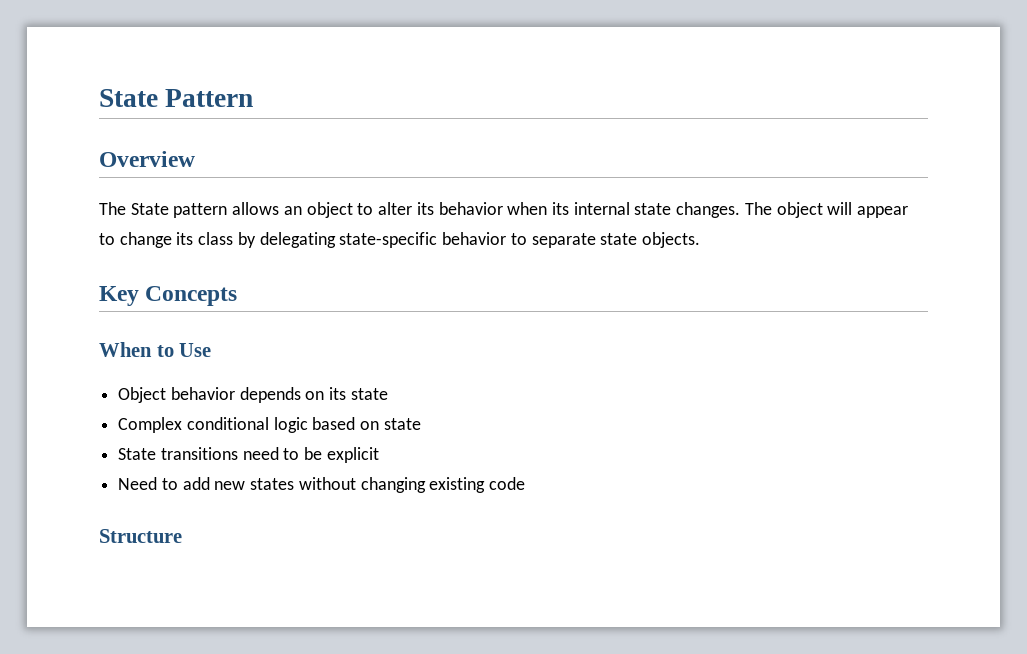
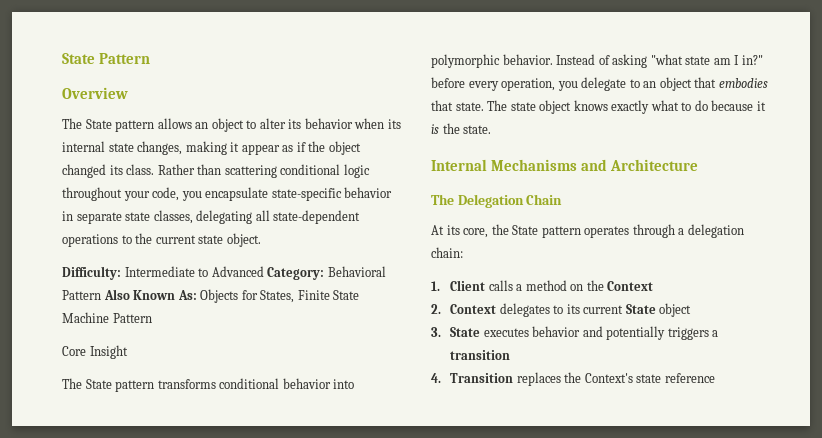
- The State pattern allows an object to alter its behavior when its internal state changes. The object will appear to change its class by delegating state-specific behavior to separate state objects.
- Key Concepts
- When to Use
- Object behavior depends on its state
- Complex conditional logic based on state
- State transitions need to be explicit
- Need to add new states without changing existing code
- Structure
+ The State pattern allows an object to alter its behavior when its internal state changes, making it appear as if the object changed its class. Rather than scattering conditional logic throughout your code, you encapsulate state-specific behavior in separate state classes, delegating all state-dependent operations to the current state object.
+ Difficulty: Intermediate to Advanced Category: Behavioral Pattern Also Known As: Objects for States, Finite State Machine Pattern
+ Core Insight
+ The State pattern transforms conditional behavior into polymorphic behavior. Instead of asking "what state am I in?" before every operation, you delegate to an object that embodies that state. The state object knows exactly what to do because it is the state.
+ Internal Mechanisms and Architecture
+ The Delegation Chain
+ At its core, the State pattern operates through a delegation chain:
+ 1. Client calls a method on the Context
+ 2. Context delegates to its current State object
+ 3. State executes behavior and potentially triggers a transition
+ 4. Transition replaces the Context's state reference

